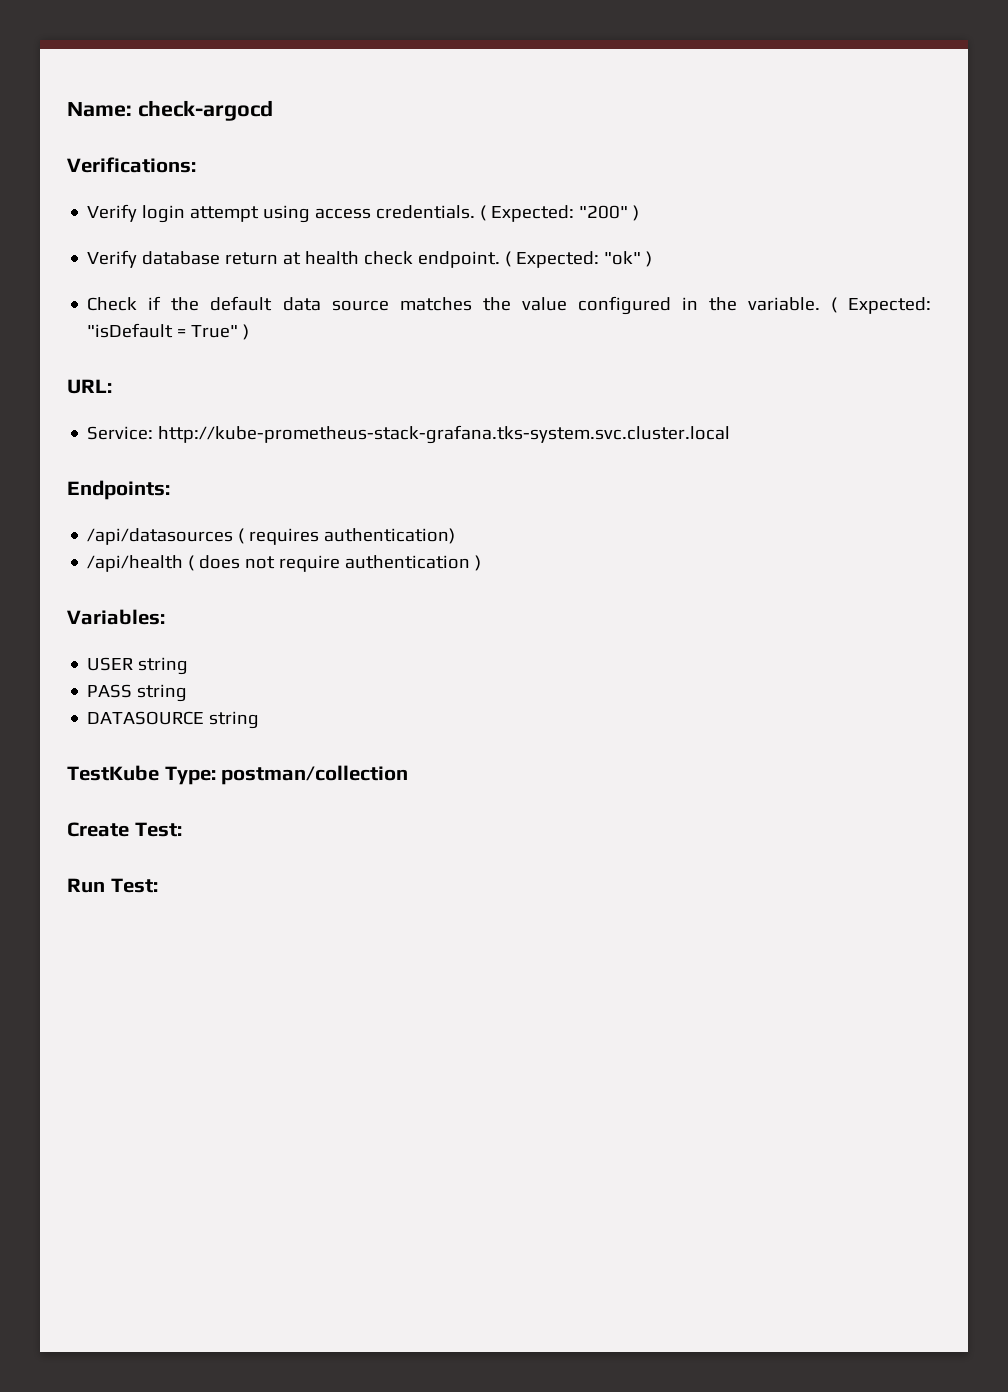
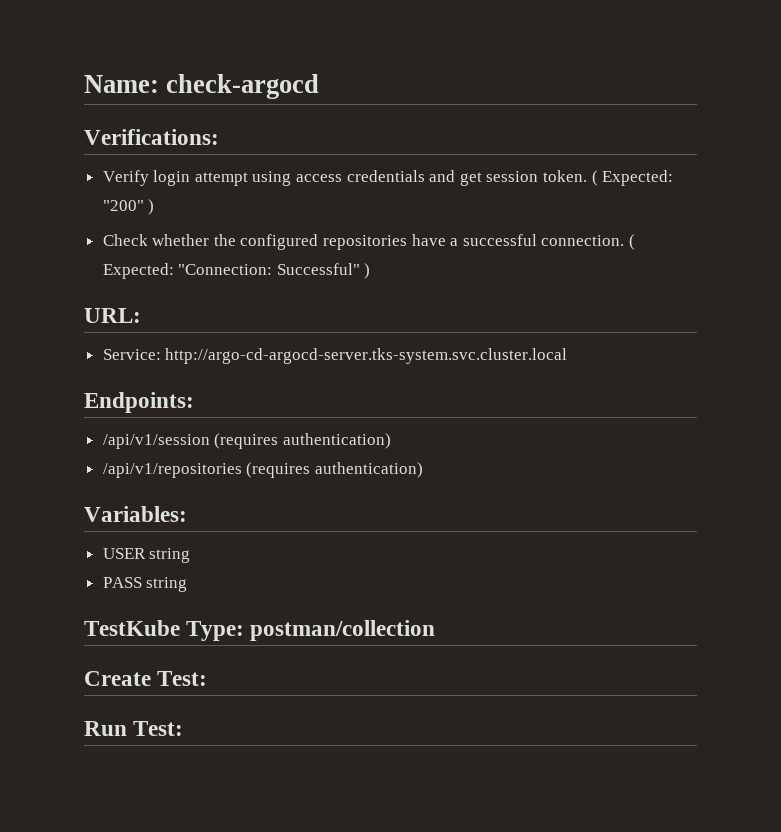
- Verify login attempt using access credentials.
+ Verify login attempt using access credentials and get session token.
- Verify database return at health check endpoint. ( Expected: "ok" )
- Check if the default data source matches the value configured in the variable. ( Expected: "isDefault = True" )
+ Check whether the configured repositories have a successful connection. ( Expected: "Connection: Successful" )
- Service: http://kube-prometheus-stack-grafana.tks-system.svc.cluster.local
+ Service: http://argo-cd-argocd-server.tks-system.svc.cluster.local
- /api/datasources ( requires authentication)
- /api/health ( does not require authentication )
+ /api/v1/session (requires authentication)
+ /api/v1/repositories (requires authentication)
- DATASOURCE string

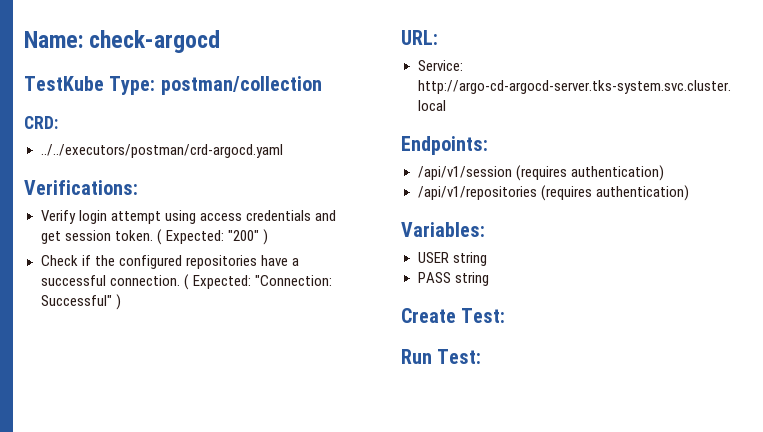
+ TestKube Type: postman/collection
+ CRD:
+ ../../executors/postman/crd-argocd.yaml
- Check whether the configured repositories have a successful connection.
+ Check if the configured repositories have a successful connection.
- TestKube Type: postman/collection

